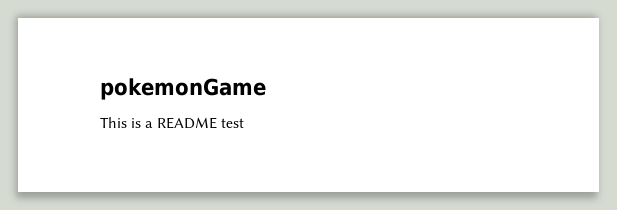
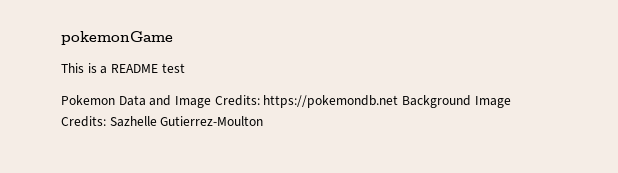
+ Pokemon Data and Image Credits: https://pokemondb.net Background Image Credits: Sazhelle Gutierrez-Moulton

